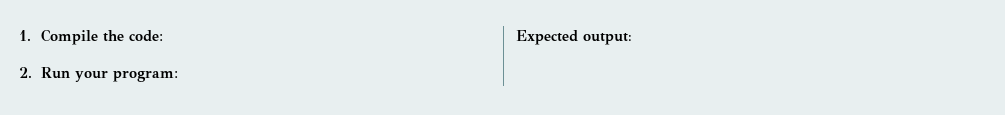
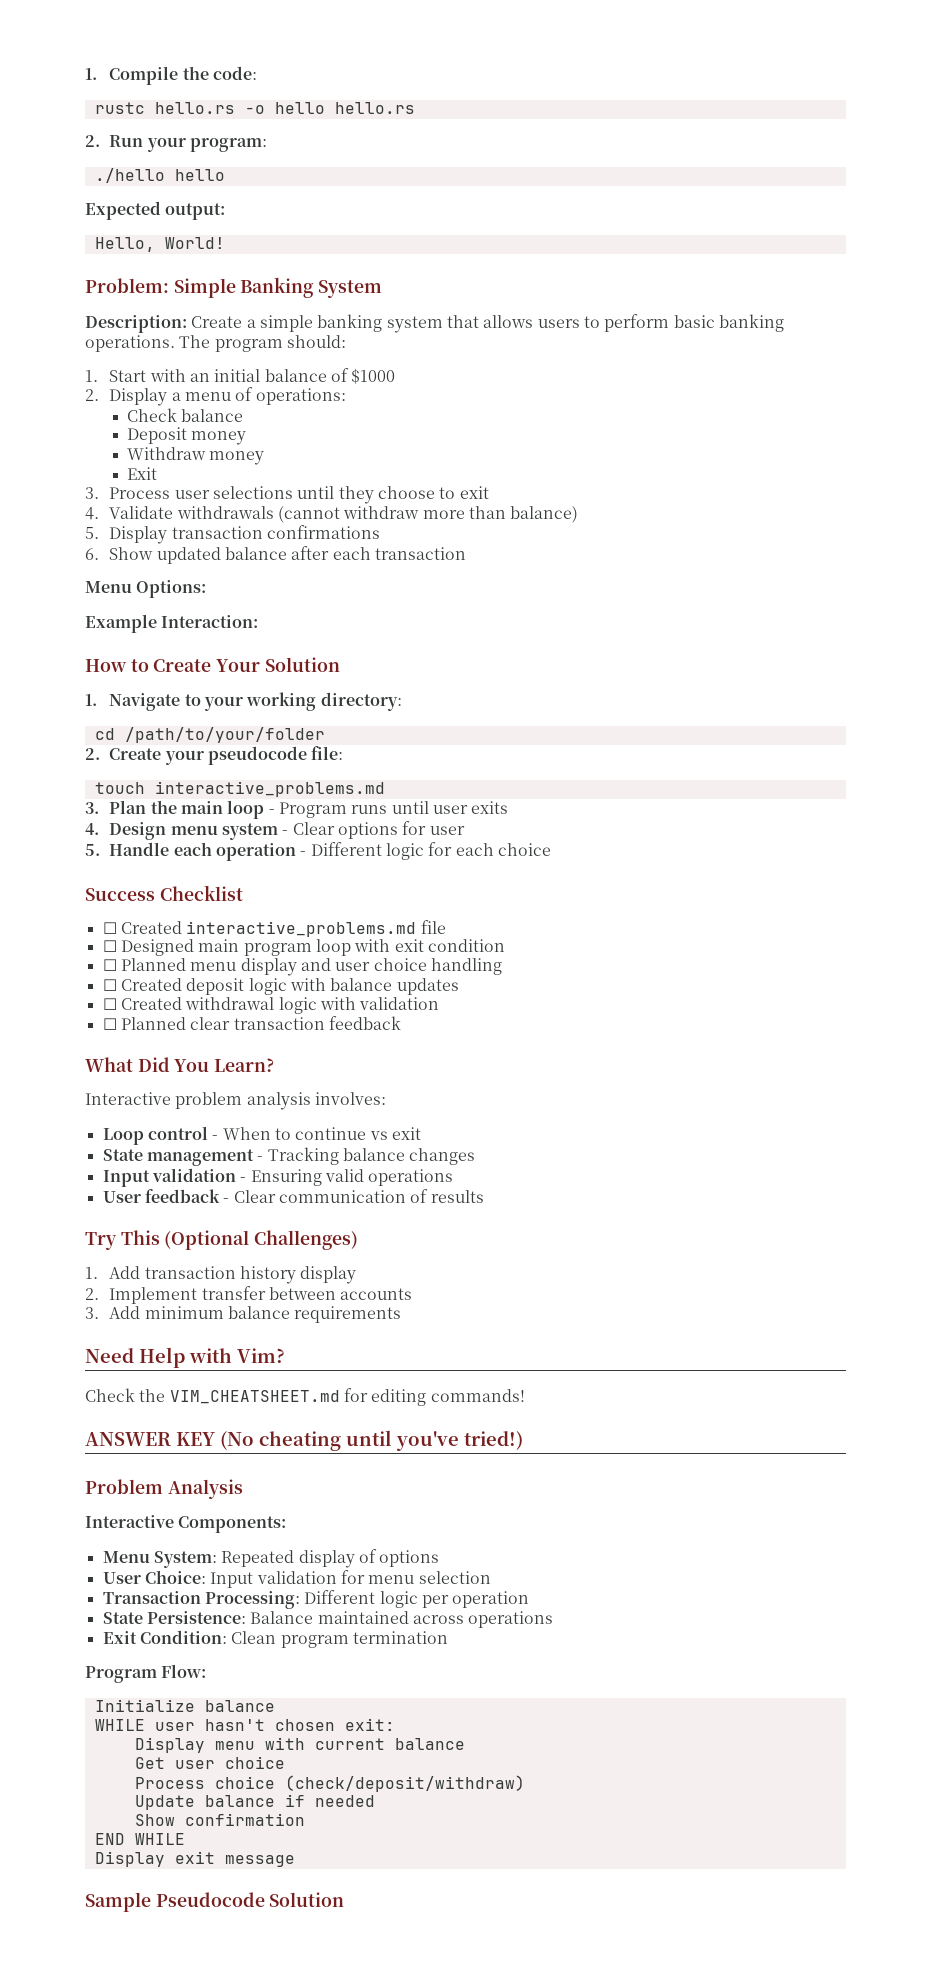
+ rustc hello.rs -o hello hello.rs
+ ./hello hello
+ Hello, World!
+ Problem: Simple Banking System
+ Description: Create a simple banking system that allows users to perform basic banking operations. The program should:
+ 1. Start with an initial balance of $1000
+ 2. Display a menu of operations:
+ Check balance
+ Deposit money
+ Withdraw money
+ Exit
+ 3. Process user selections until they choose to exit
+ 4. Validate withdrawals (cannot withdraw more than balance)
+ 5. Display transaction confirmations
+ 6. Show updated balance after each transaction
+ Menu Options:
+ Example Interaction:
+ How to Create Your Solution
+ 1. Navigate to your working directory:
+ cd /path/to/your/folder
+ 2. Create your pseudocode file:
+ touch interactive_problems.md
+ 3. Plan the main loop - Program runs until user exits
+ 4. Design menu system - Clear options for user
+ 5. Handle each operation - Different logic for each choice
+ Success Checklist
+ ☐ Created interactive_problems.md file
+ ☐ Designed main program loop with exit condition
+ ☐ Planned menu display and user choice handling
+ ☐ Created deposit logic with balance updates
+ ☐ Created withdrawal logic with validation
+ ☐ Planned clear transaction feedback
+ What Did You Learn?
+ Interactive problem analysis involves:
+ Loop control - When to continue vs exit
+ State management - Tracking balance changes
+ Input validation - Ensuring valid operations
+ User feedback - Clear communication of results
+ Try This (Optional Challenges)
+ 1. Add transaction history display
+ 2. Implement transfer between accounts
+ 3. Add minimum balance requirements
+ Need Help with Vim?
+ Check the VIM_CHEATSHEET.md for editing commands!
+ ANSWER KEY (No cheating until you've tried!)
+ Problem Analysis
+ Interactive Components:
+ Menu System: Repeated display of options
+ User Choice: Input validation for menu selection
+ Transaction Processing: Different logic per operation
+ State Persistence: Balance maintained across operations
+ Exit Condition: Clean program termination
+ Program Flow:
+ Initialize balance
+ WHILE user hasn't chosen exit:
+ Display menu with current balance
+ Get user choice
+ Process choice (check/deposit/withdraw)
+ Update balance if needed
+ Show confirmation
+ END WHILE
+ Display exit message
+ Sample Pseudocode Solution

